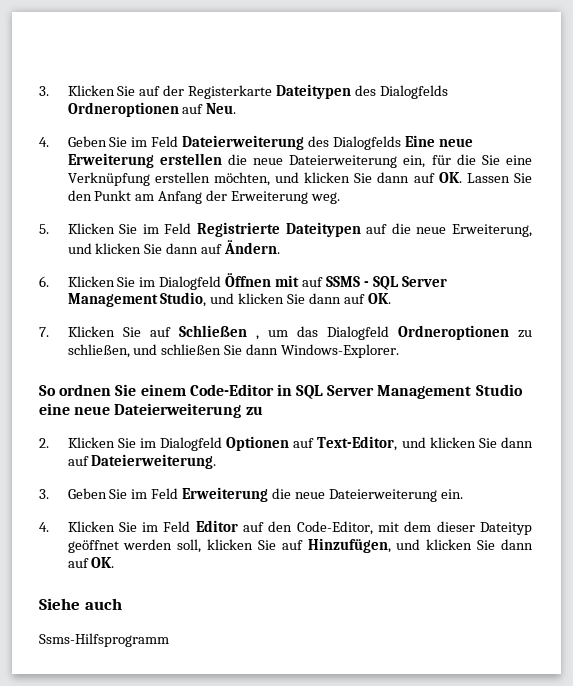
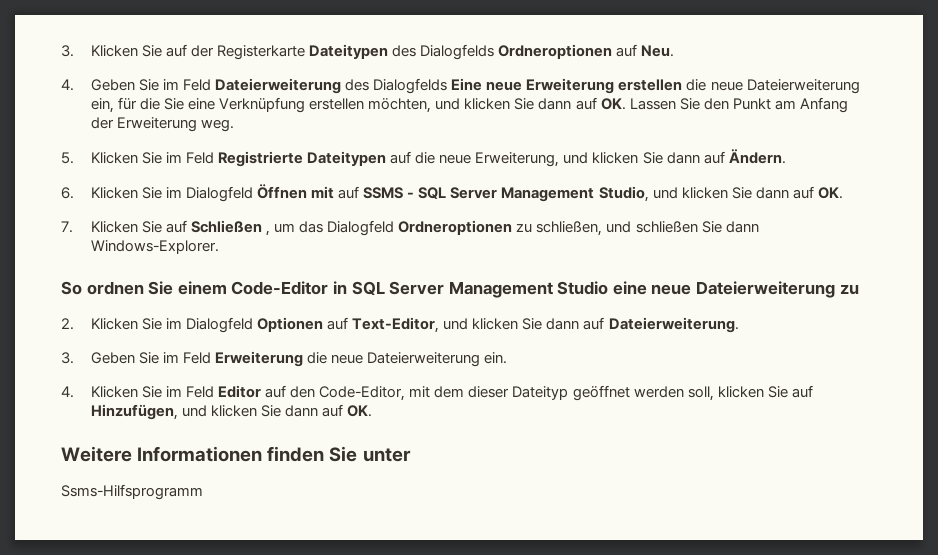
- Siehe auch
+ Weitere Informationen finden Sie unter

